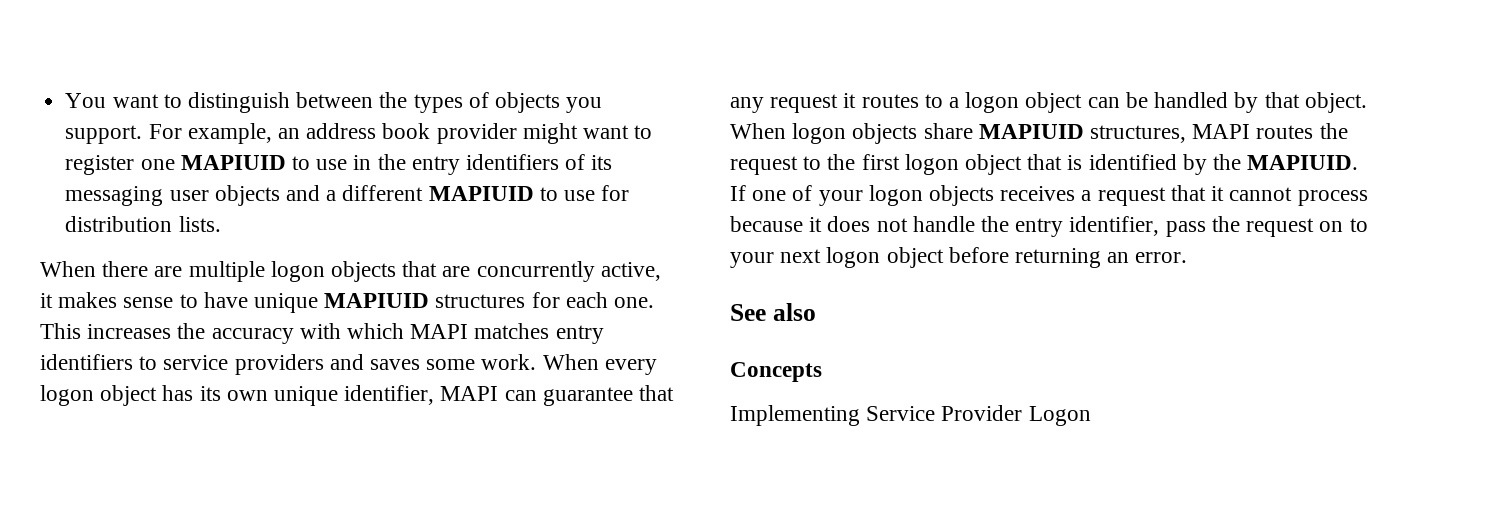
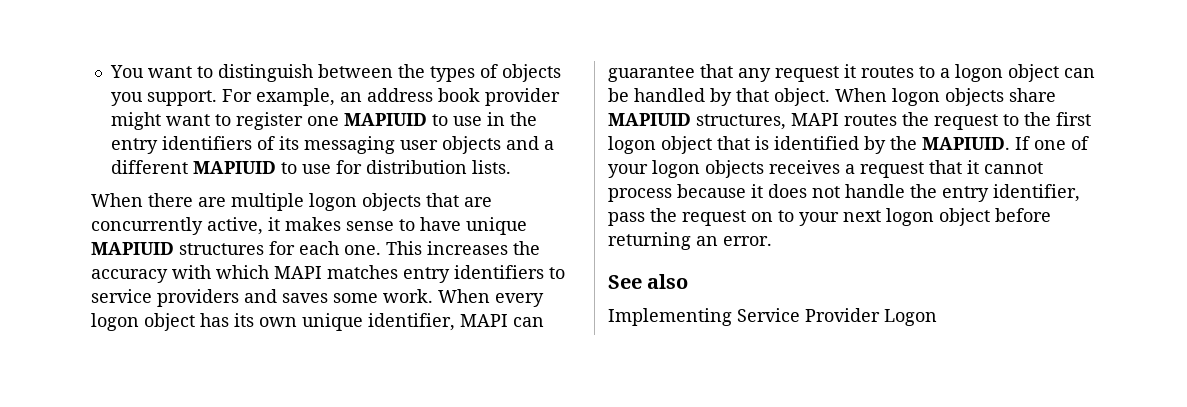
- Concepts

